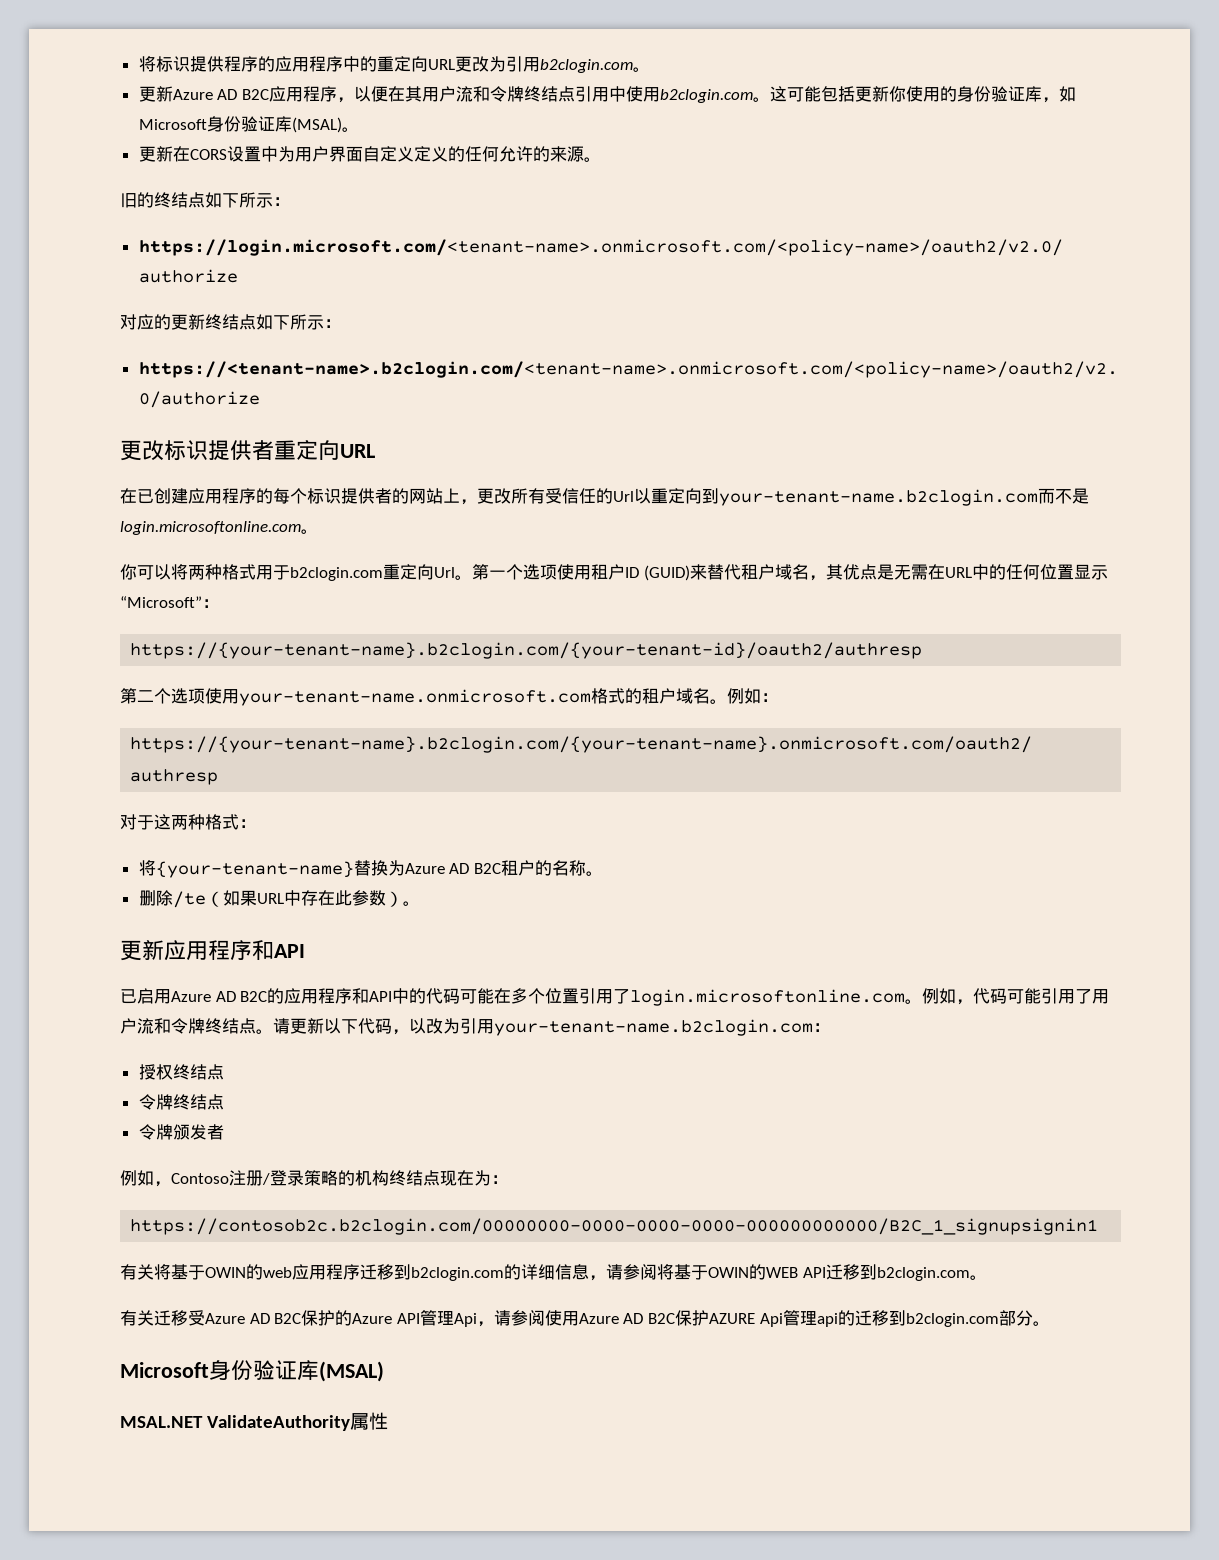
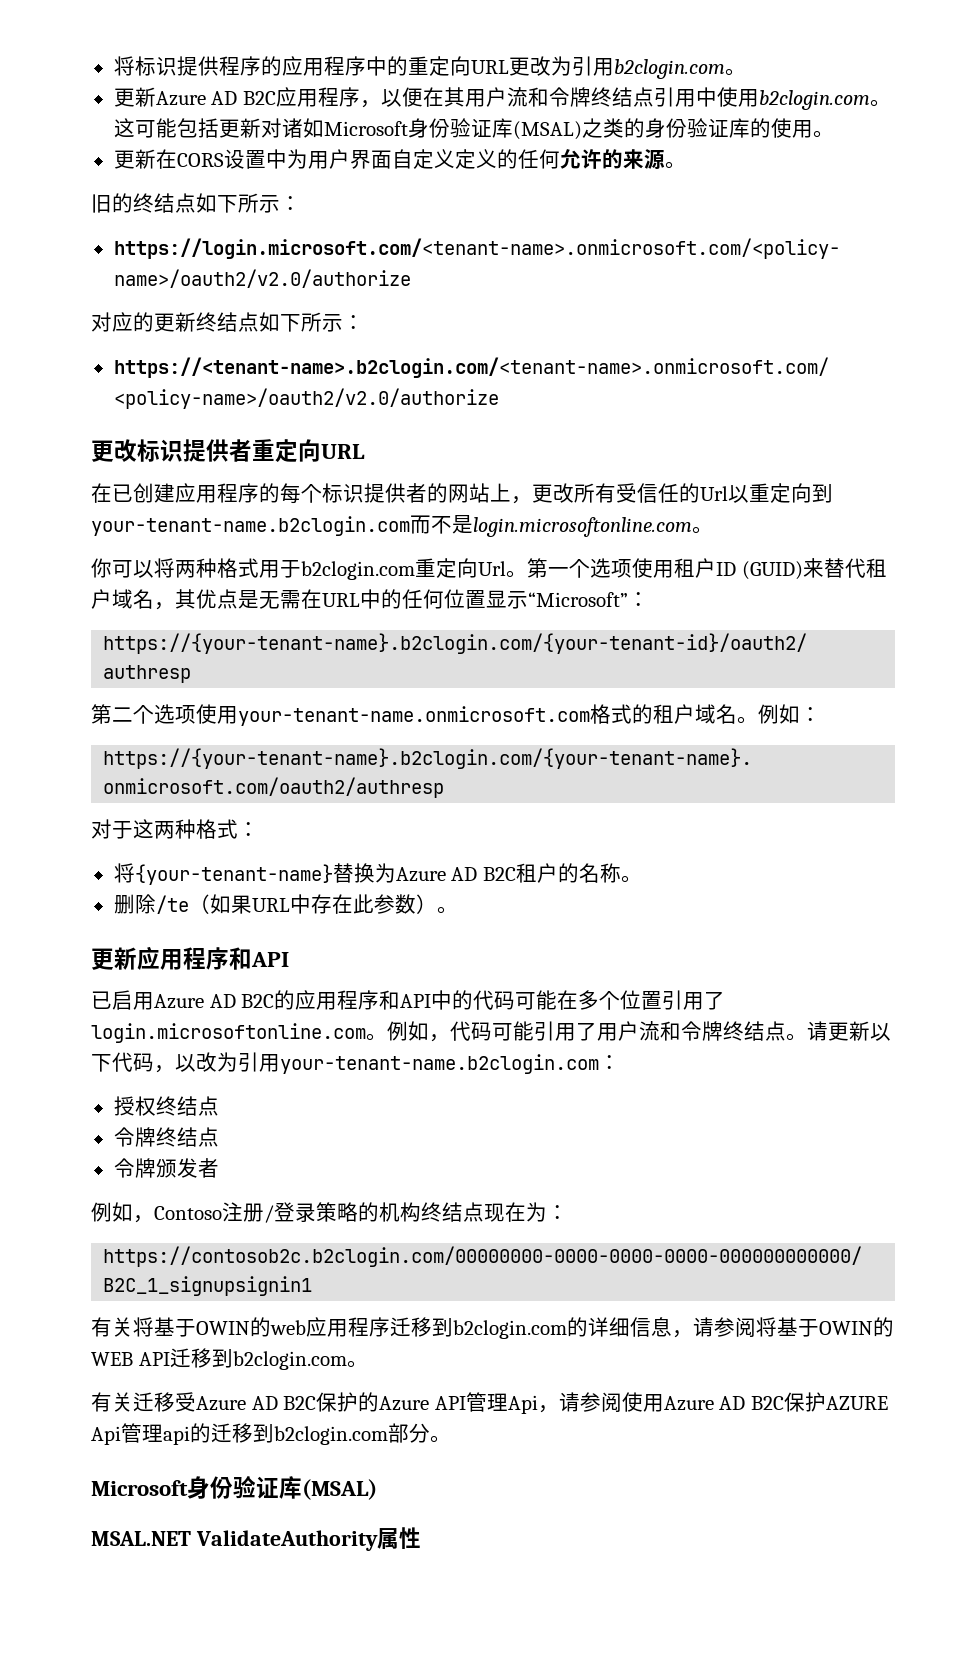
- 这可能包括更新你使用的身份验证库，如Microsoft身份验证库(MSAL)。
+ 这可能包括更新对诸如Microsoft身份验证库(MSAL)之类的身份验证库的使用。

